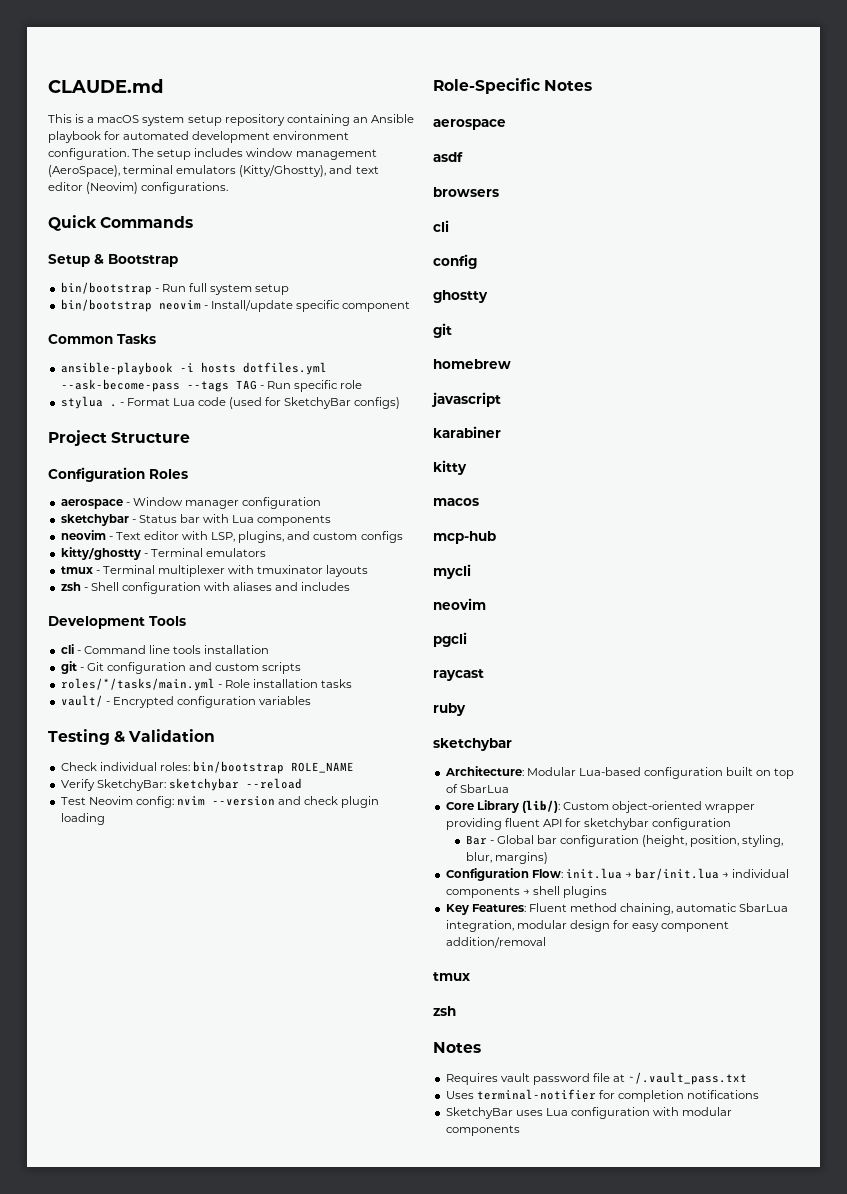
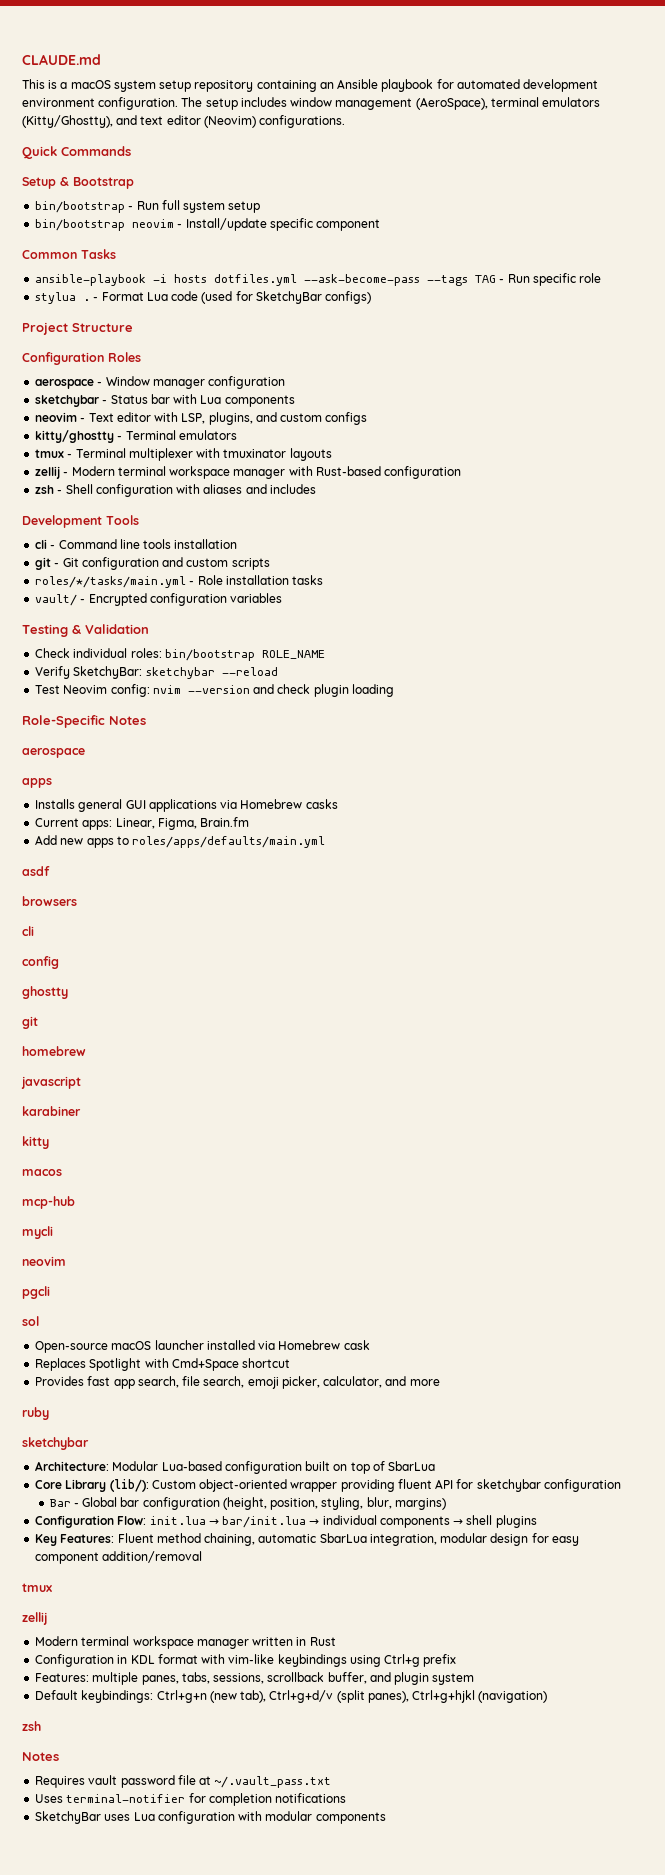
+ zellij - Modern terminal workspace manager with Rust-based configuration
  Role-Specific Notes
  aerospace
+ apps
+ Installs general GUI applications via Homebrew casks
+ Current apps: Linear, Figma, Brain.fm
+ Add new apps to roles/apps/defaults/main.yml
- raycast
+ sol
+ Open-source macOS launcher installed via Homebrew cask
+ Replaces Spotlight with Cmd+Space shortcut
+ Provides fast app search, file search, emoji picker, calculator, and more
  Key Features: Fluent method chaining, automatic SbarLua integration, modular design for easy component addition/removal
  tmux
+ zellij
+ Modern terminal workspace manager written in Rust
+ Configuration in KDL format with vim-like keybindings using Ctrl+g prefix
+ Features: multiple panes, tabs, sessions, scrollback buffer, and plugin system
+ Default keybindings: Ctrl+g+n (new tab), Ctrl+g+d/v (split panes), Ctrl+g+hjkl (navigation)

